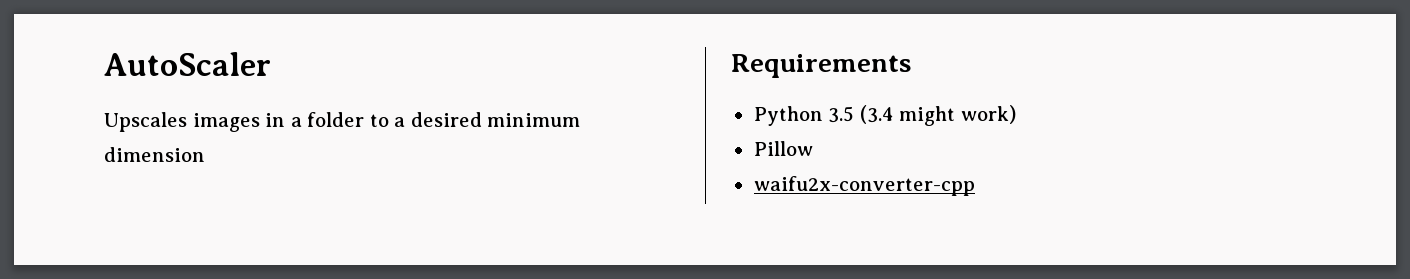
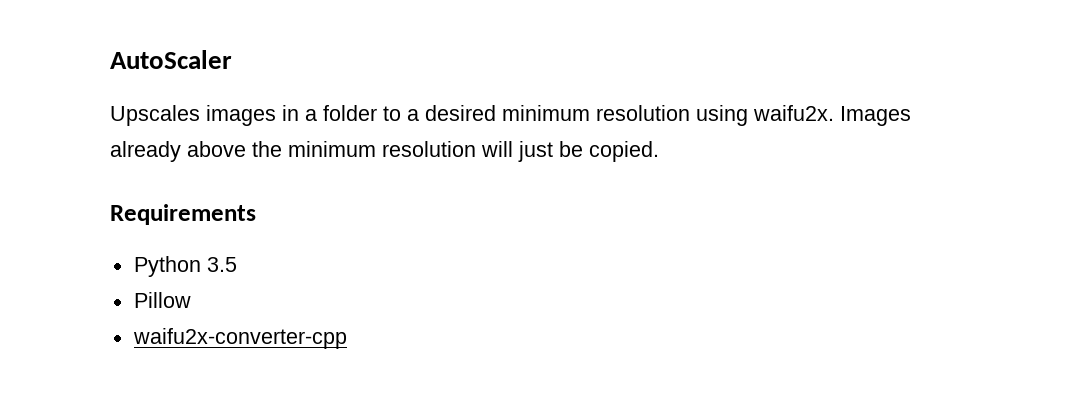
- Upscales images in a folder to a desired minimum dimension
+ Upscales images in a folder to a desired minimum resolution using waifu2x. Images already above the minimum resolution will just be copied.
- Python 3.5 (3.4 might work)
+ Python 3.5

